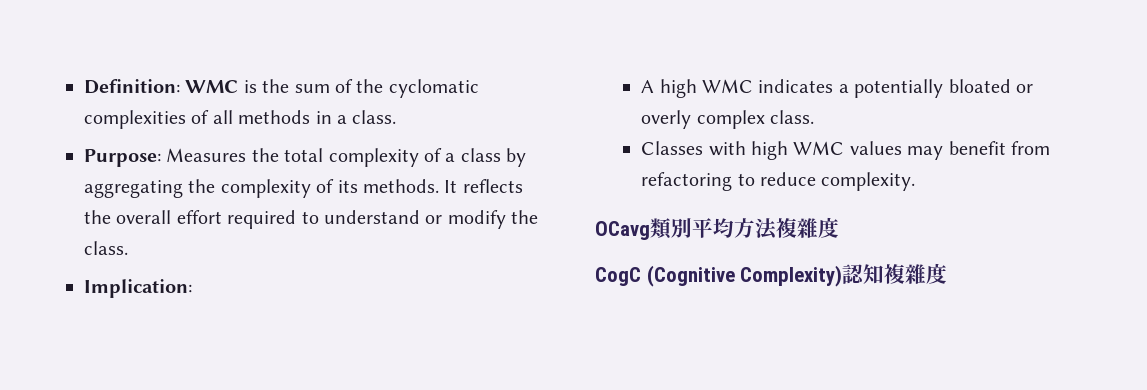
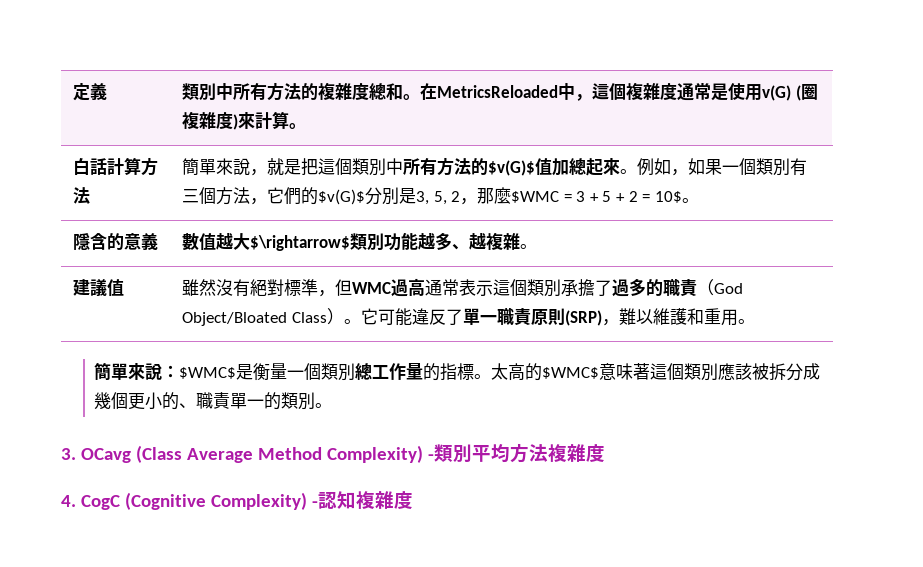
- Definition: WMC is the sum of the cyclomatic complexities of all methods in a class.
- Purpose: Measures the total complexity of a class by aggregating the complexity of its methods. It reflects the overall effort required to understand or modify the class.
- Implication:
- A high WMC indicates a potentially bloated or overly complex class.
- Classes with high WMC values may benefit from refactoring to reduce complexity.
- OCavg類別平均方法複雜度
+ 定義 | 類別中所有方法的複雜度總和。在MetricsReloaded中，這個複雜度通常是使用v(G) (圈複雜度)來計算。
+ 白話計算方法 | 簡單來說，就是把這個類別中所有方法的$v(G)$值加總起來。例如，如果一個類別有三個方法，它們的$v(G)$分別是3, 5, 2，那麼$WMC = 3 + 5 + 2 = 10$。
+ 隱含的意義 | 數值越大$\rightarrow$類別功能越多、越複雜。
+ 建議值 | 雖然沒有絕對標準，但WMC過高通常表示這個類別承擔了過多的職責（God Object/Bloated Class）。它可能違反了單一職責原則(SRP)，難以維護和重用。
+ 簡單來說：$WMC$是衡量一個類別總工作量的指標。太高的$WMC$意味著這個類別應該被拆分成幾個更小的、職責單一的類別。
+ 3. OCavg (Class Average Method Complexity) -類別平均方法複雜度
- CogC (Cognitive Complexity)認知複雜度
+ 4. CogC (Cognitive Complexity) -認知複雜度

